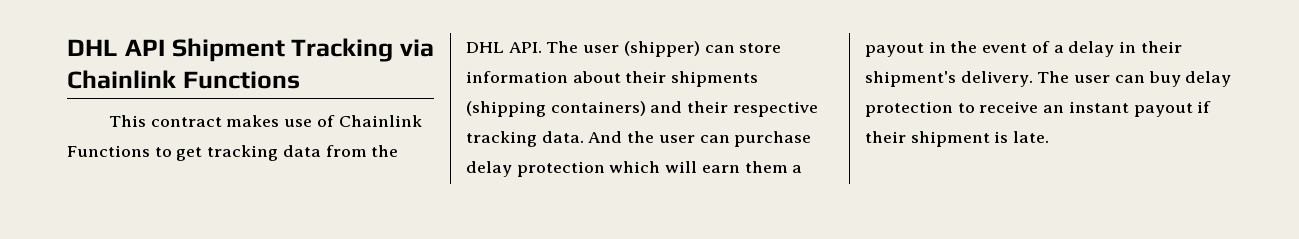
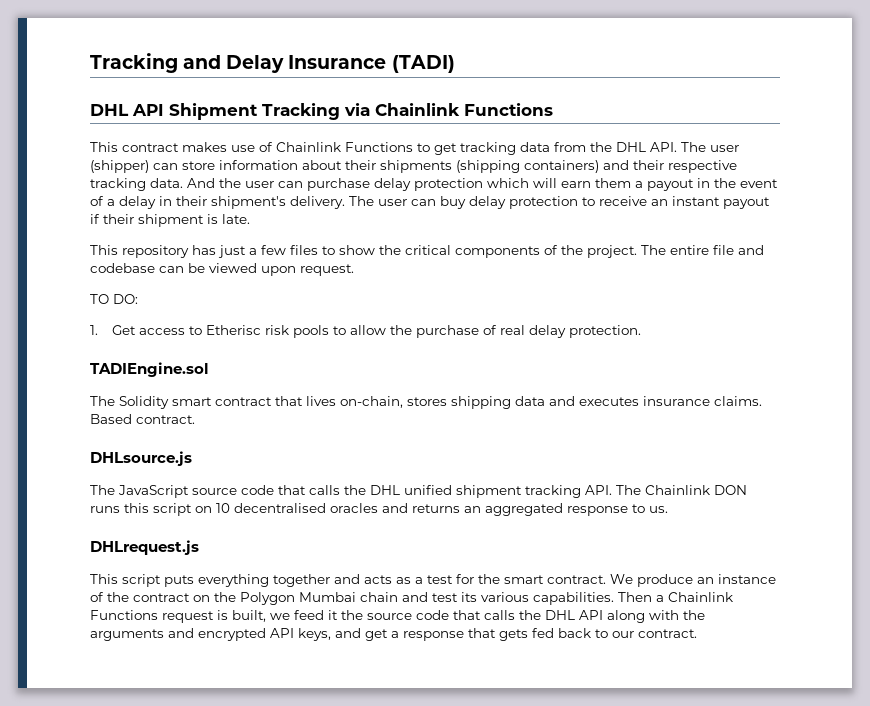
+ Tracking and Delay Insurance (TADI)
+ This repository has just a few files to show the critical components of the project. The entire file and codebase can be viewed upon request.
+ TO DO:
+ 1. Get access to Etherisc risk pools to allow the purchase of real delay protection.
+ TADIEngine.sol
+ The Solidity smart contract that lives on-chain, stores shipping data and executes insurance claims. Based contract.
+ DHLsource.js
+ The JavaScript source code that calls the DHL unified shipment tracking API. The Chainlink DON runs this script on 10 decentralised oracles and returns an aggregated response to us.
+ DHLrequest.js
+ This script puts everything together and acts as a test for the smart contract. We produce an instance of the contract on the Polygon Mumbai chain and test its various capabilities. Then a Chainlink Functions request is built, we feed it the source code that calls the DHL API along with the arguments and encrypted API keys, and get a response that gets fed back to our contract.

